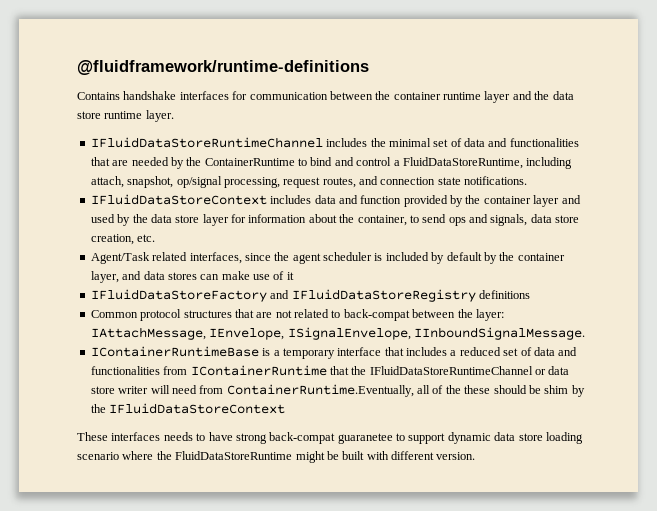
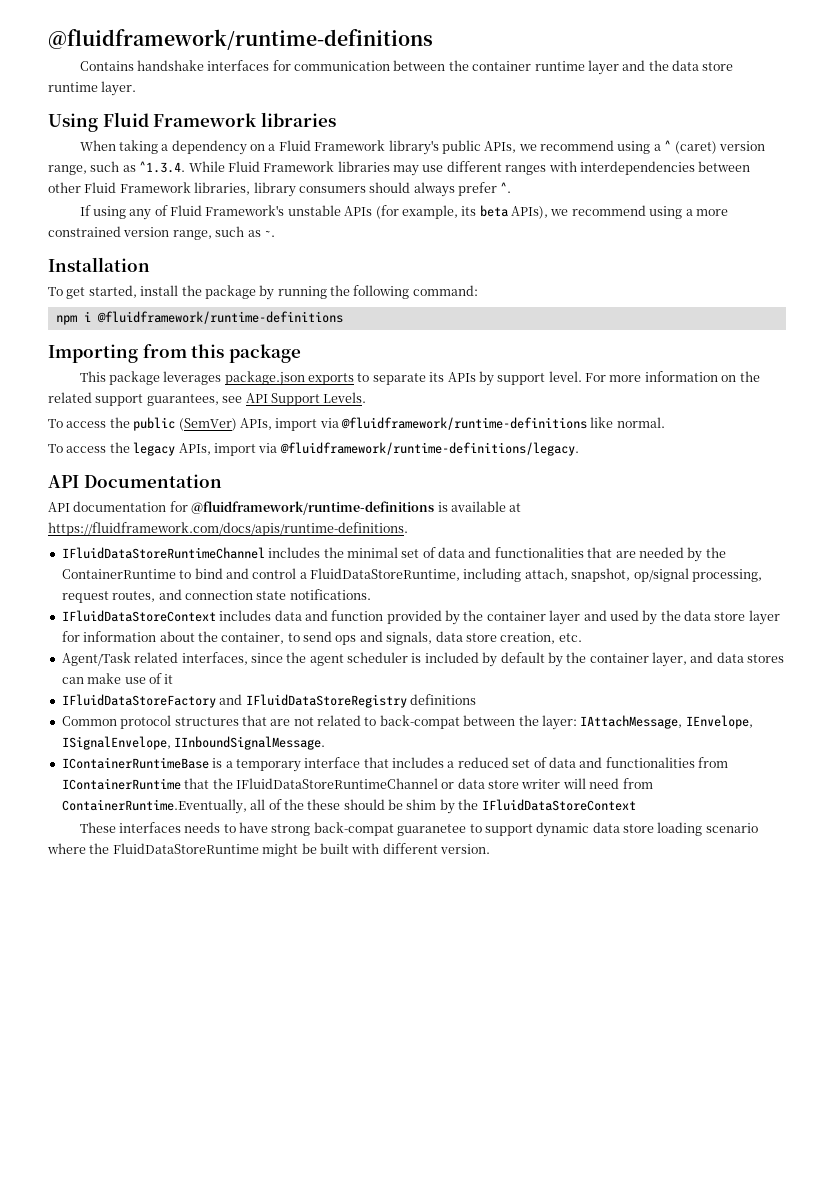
+ Using Fluid Framework libraries
+ When taking a dependency on a Fluid Framework library's public APIs, we recommend using a ^ (caret) version range, such as ^1.3.4. While Fluid Framework libraries may use different ranges with interdependencies between other Fluid Framework libraries, library consumers should always prefer ^.
+ If using any of Fluid Framework's unstable APIs (for example, its beta APIs), we recommend using a more constrained version range, such as ~.
+ Installation
+ To get started, install the package by running the following command:
+ npm i @fluidframework/runtime-definitions
+ Importing from this package
+ This package leverages package.json exports to separate its APIs by support level. For more information on the related support guarantees, see API Support Levels.
+ To access the public (SemVer) APIs, import via @fluidframework/runtime-definitions like normal.
+ To access the legacy APIs, import via @fluidframework/runtime-definitions/legacy.
+ API Documentation
+ API documentation for @fluidframework/runtime-definitions is available at https://fluidframework.com/docs/apis/runtime-definitions.

